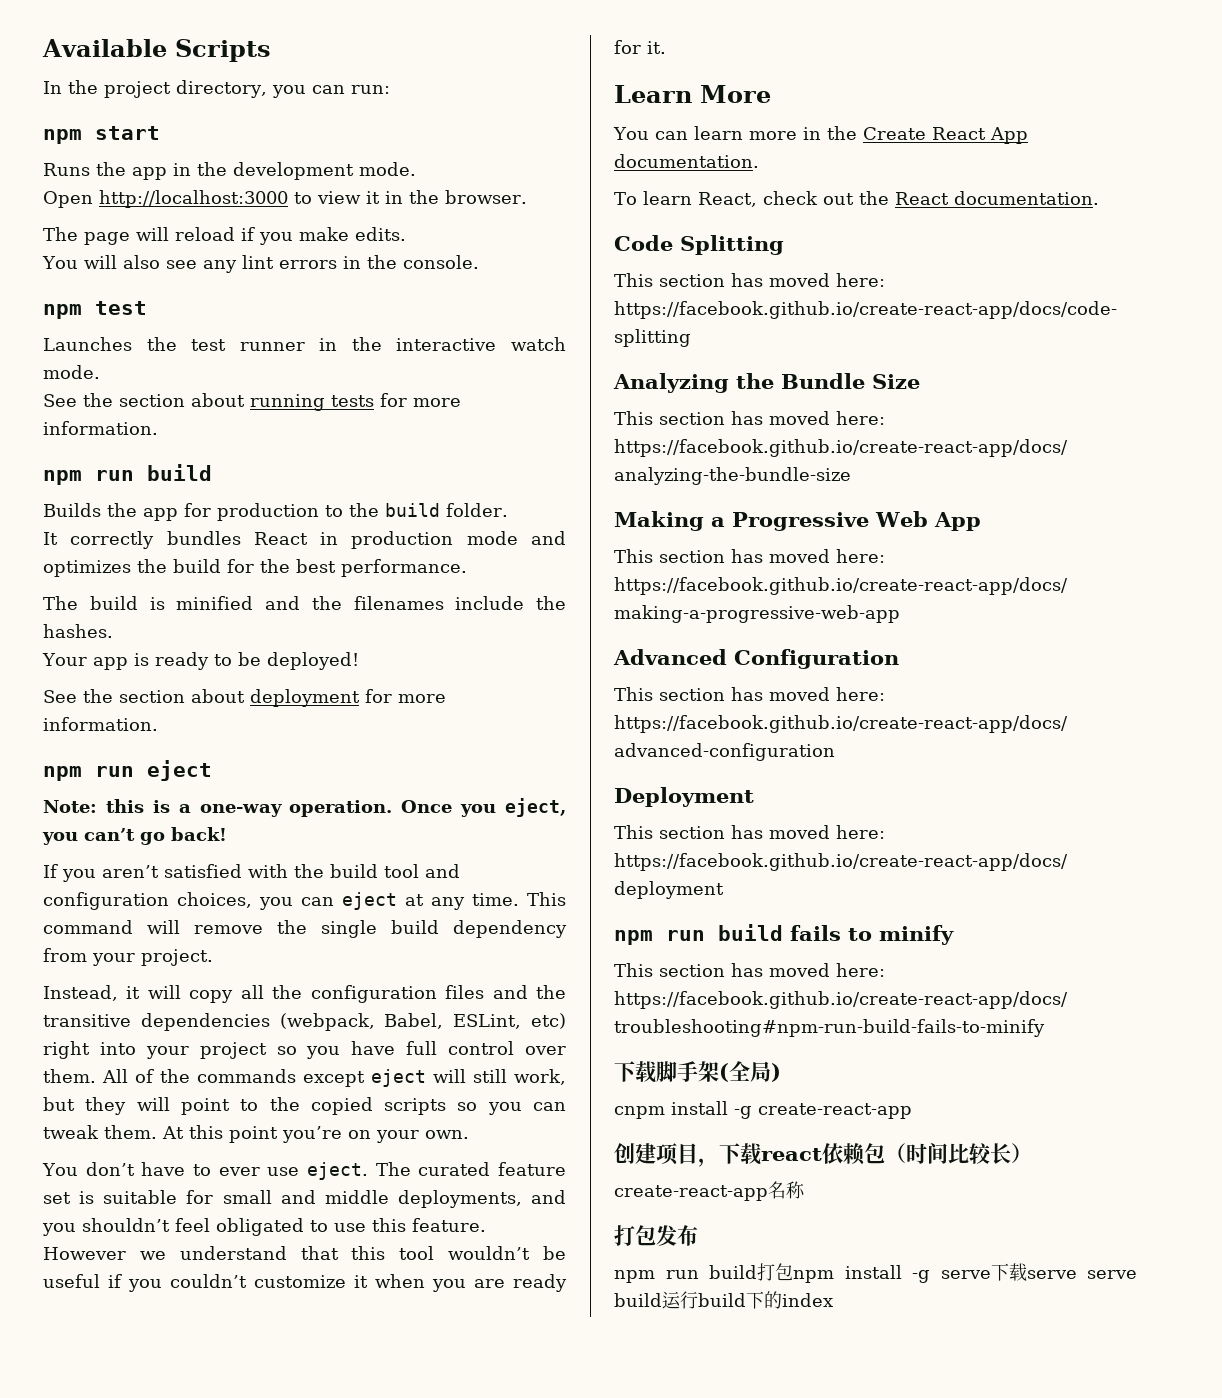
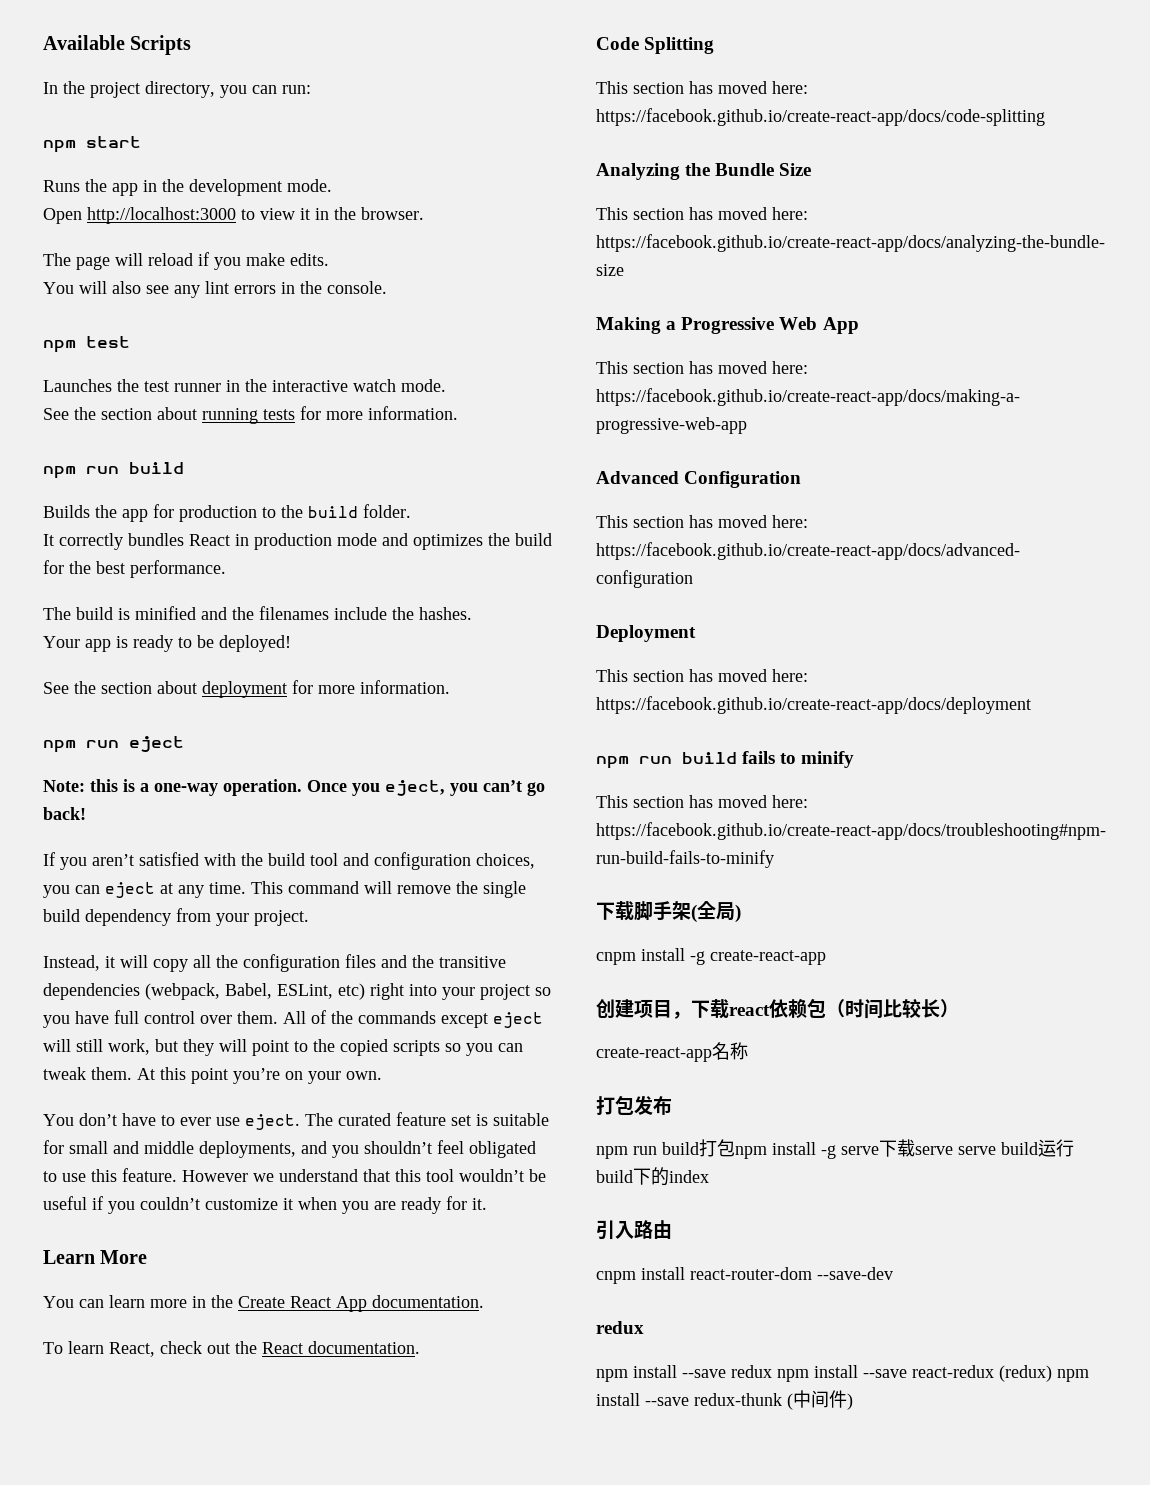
+ 引入路由
+ cnpm install react-router-dom --save-dev
+ redux
+ npm install --save redux npm install --save react-redux (redux) npm install --save redux-thunk (中间件)

